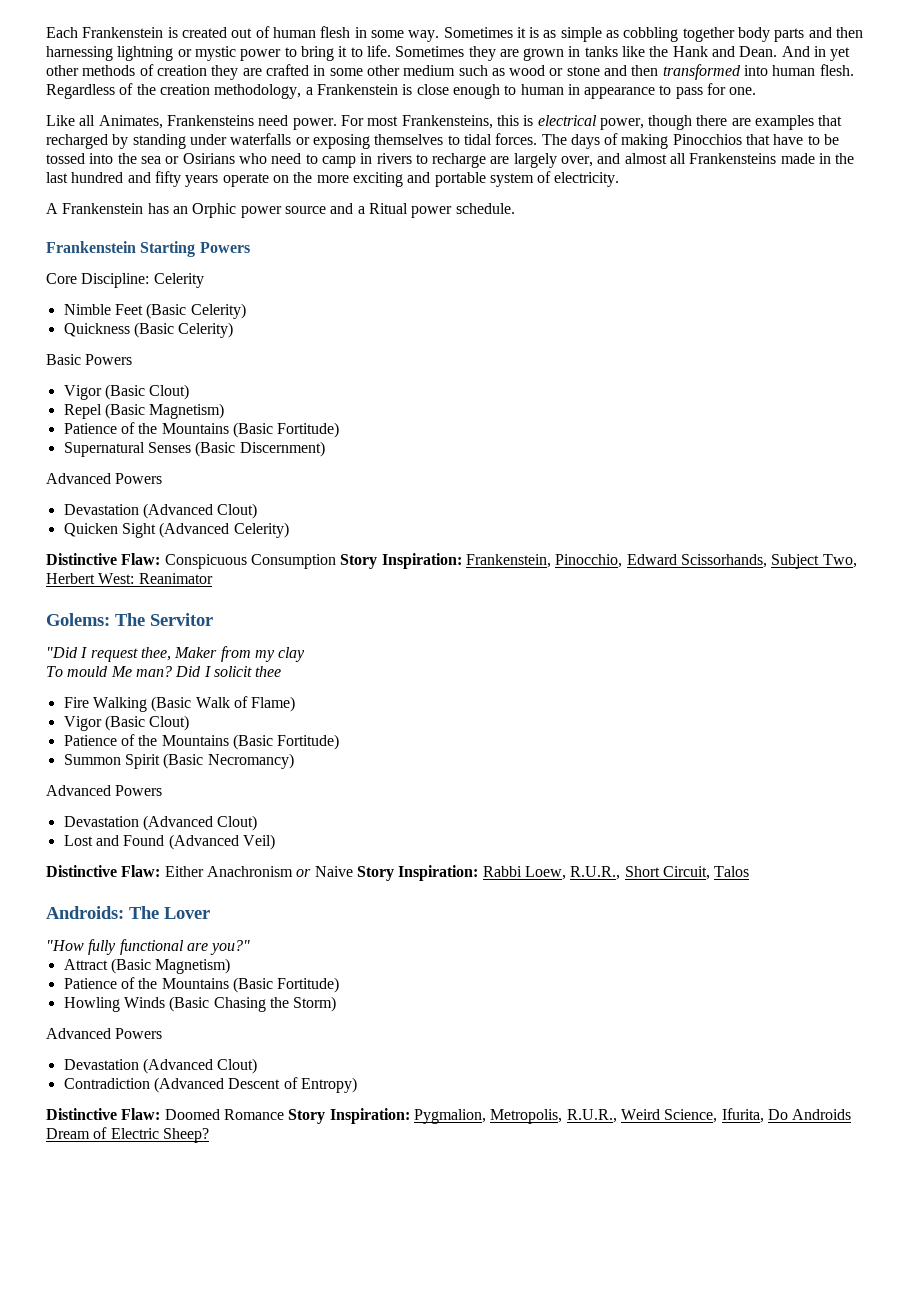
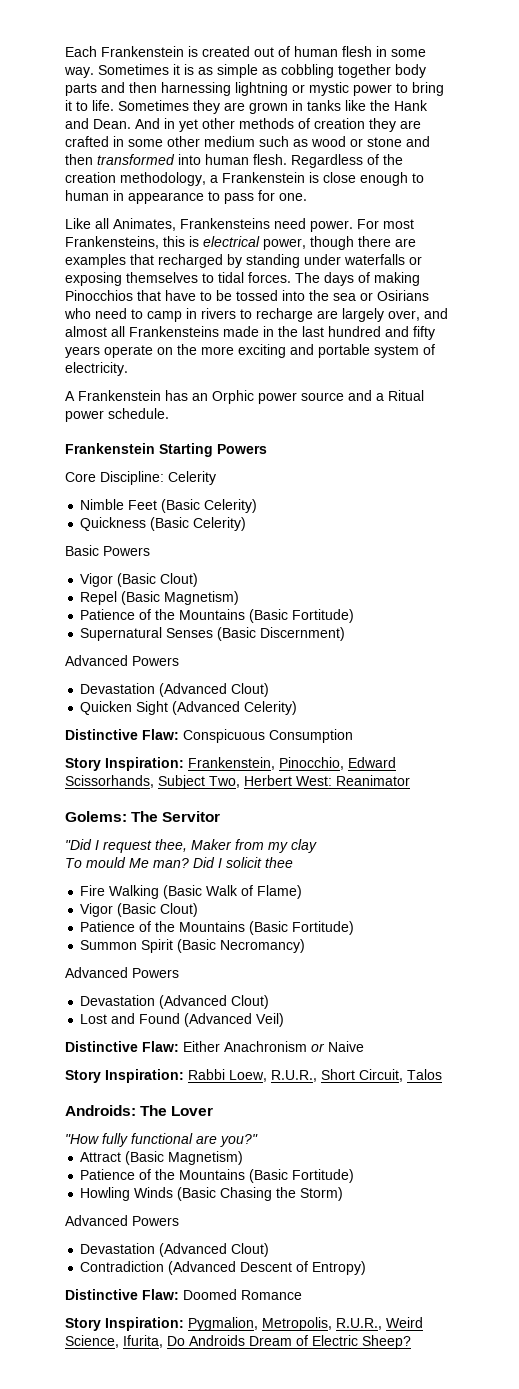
- Distinctive Flaw: Conspicuous Consumption Story Inspiration: Frankenstein, Pinocchio, Edward Scissorhands, Subject Two, Herbert West: Reanimator
+ Distinctive Flaw: Conspicuous Consumption
+ Story Inspiration: Frankenstein, Pinocchio, Edward Scissorhands, Subject Two, Herbert West: Reanimator
- Distinctive Flaw: Either Anachronism or Naive Story Inspiration: Rabbi Loew, R.U.R., Short Circuit, Talos
+ Distinctive Flaw: Either Anachronism or Naive
+ Story Inspiration: Rabbi Loew, R.U.R., Short Circuit, Talos
- Distinctive Flaw: Doomed Romance Story Inspiration: Pygmalion, Metropolis, R.U.R., Weird Science, Ifurita, Do Androids Dream of Electric Sheep?
+ Distinctive Flaw: Doomed Romance
+ Story Inspiration: Pygmalion, Metropolis, R.U.R., Weird Science, Ifurita, Do Androids Dream of Electric Sheep?

